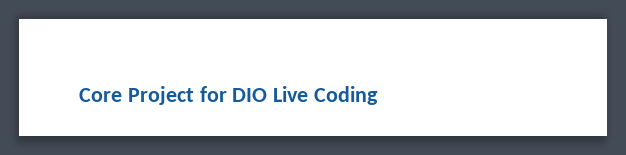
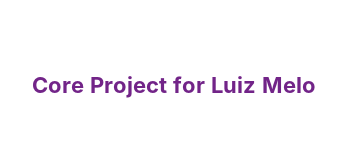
- Core Project for DIO Live Coding
+ Core Project for Luiz Melo

